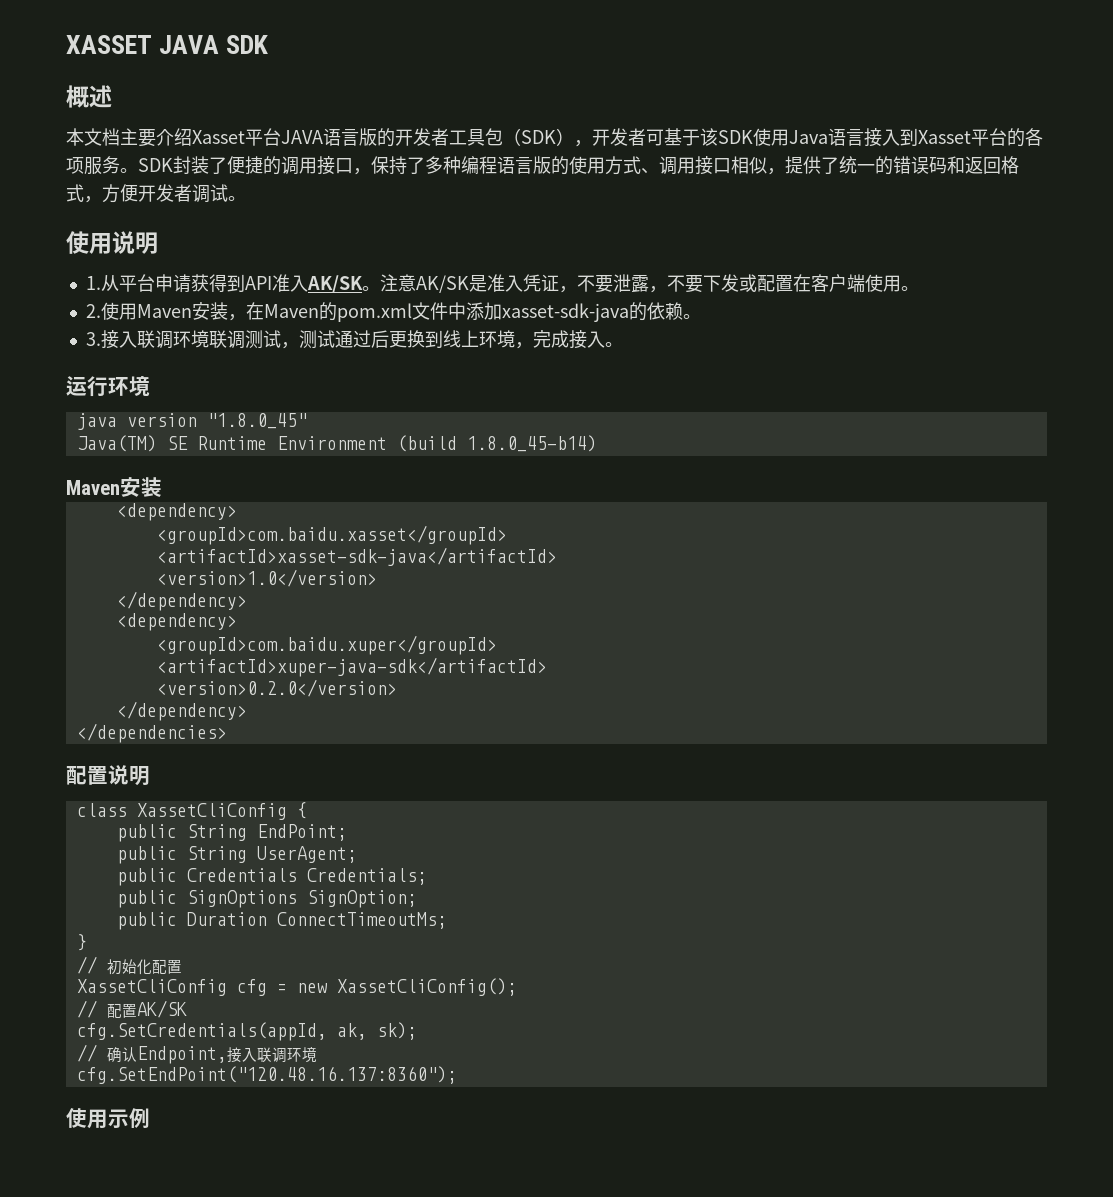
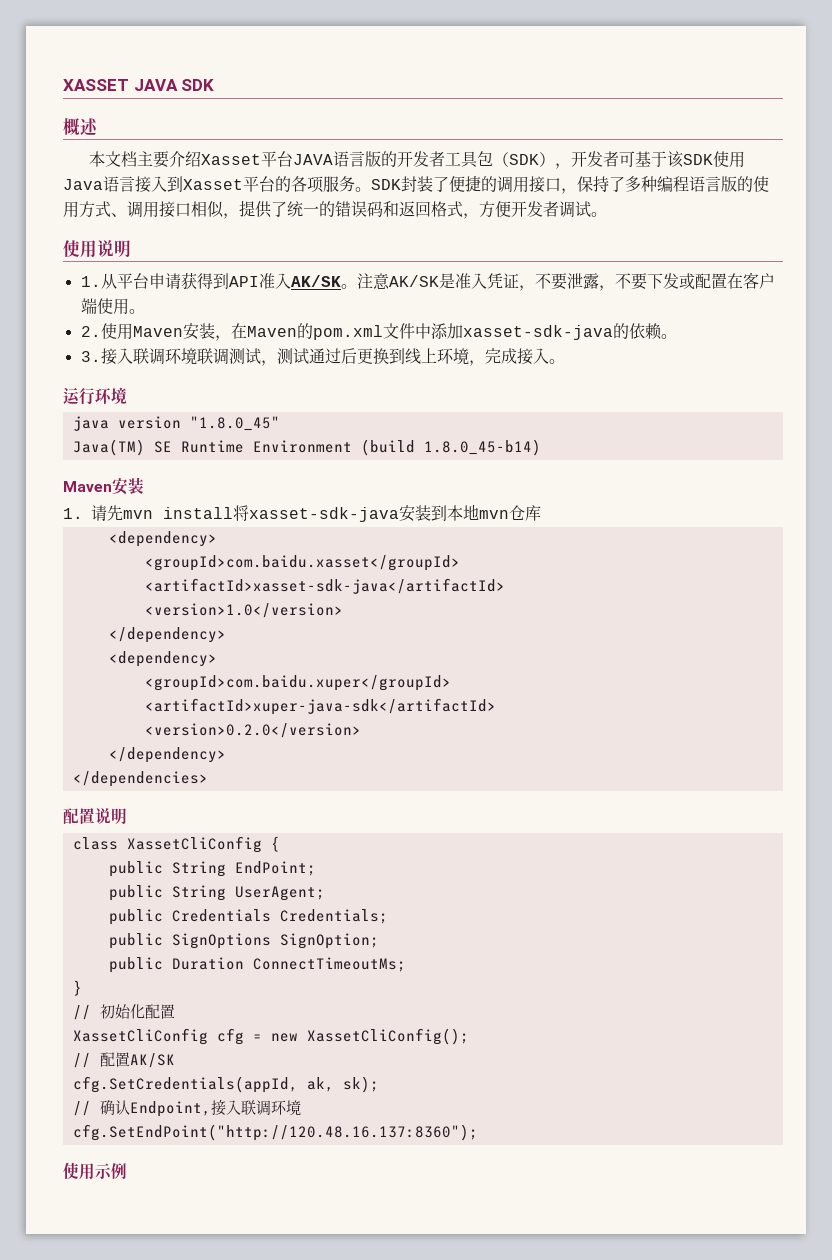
+ 1.请先mvn install将xasset-sdk-java安装到本地mvn仓库
- cfg.SetEndPoint("120.48.16.137:8360");
+ cfg.SetEndPoint("http://120.48.16.137:8360");

